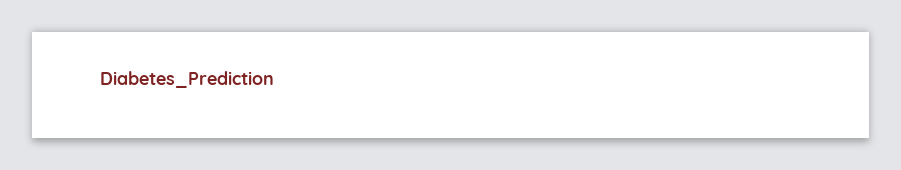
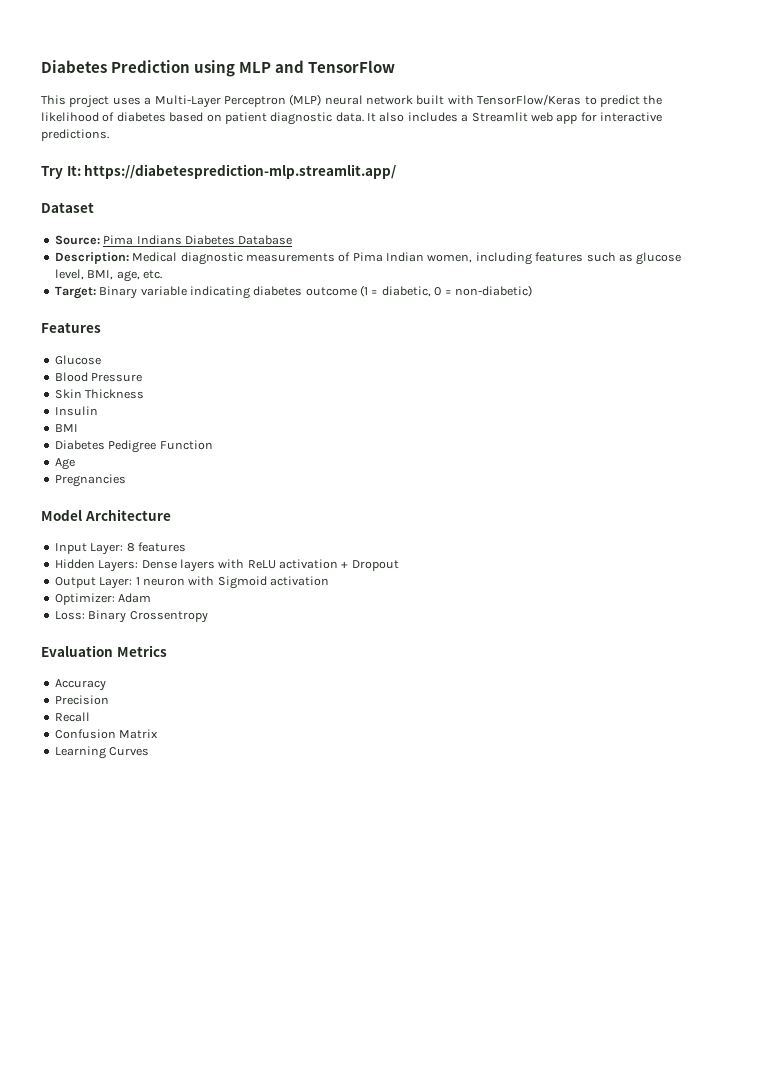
- Diabetes_Prediction
+ Diabetes Prediction using MLP and TensorFlow
+ This project uses a Multi-Layer Perceptron (MLP) neural network built with TensorFlow/Keras to predict the likelihood of diabetes based on patient diagnostic data. It also includes a Streamlit web app for interactive predictions.
+ Try It: https://diabetesprediction-mlp.streamlit.app/
+ Dataset
+ Source: Pima Indians Diabetes Database
+ Description: Medical diagnostic measurements of Pima Indian women, including features such as glucose level, BMI, age, etc.
+ Target: Binary variable indicating diabetes outcome (1 = diabetic, 0 = non-diabetic)
+ Features
+ Glucose
+ Blood Pressure
+ Skin Thickness
+ Insulin
+ BMI
+ Diabetes Pedigree Function
+ Age
+ Pregnancies
+ Model Architecture
+ Input Layer: 8 features
+ Hidden Layers: Dense layers with ReLU activation + Dropout
+ Output Layer: 1 neuron with Sigmoid activation
+ Optimizer: Adam
+ Loss: Binary Crossentropy
+ Evaluation Metrics
+ Accuracy
+ Precision
+ Recall
+ Confusion Matrix
+ Learning Curves

